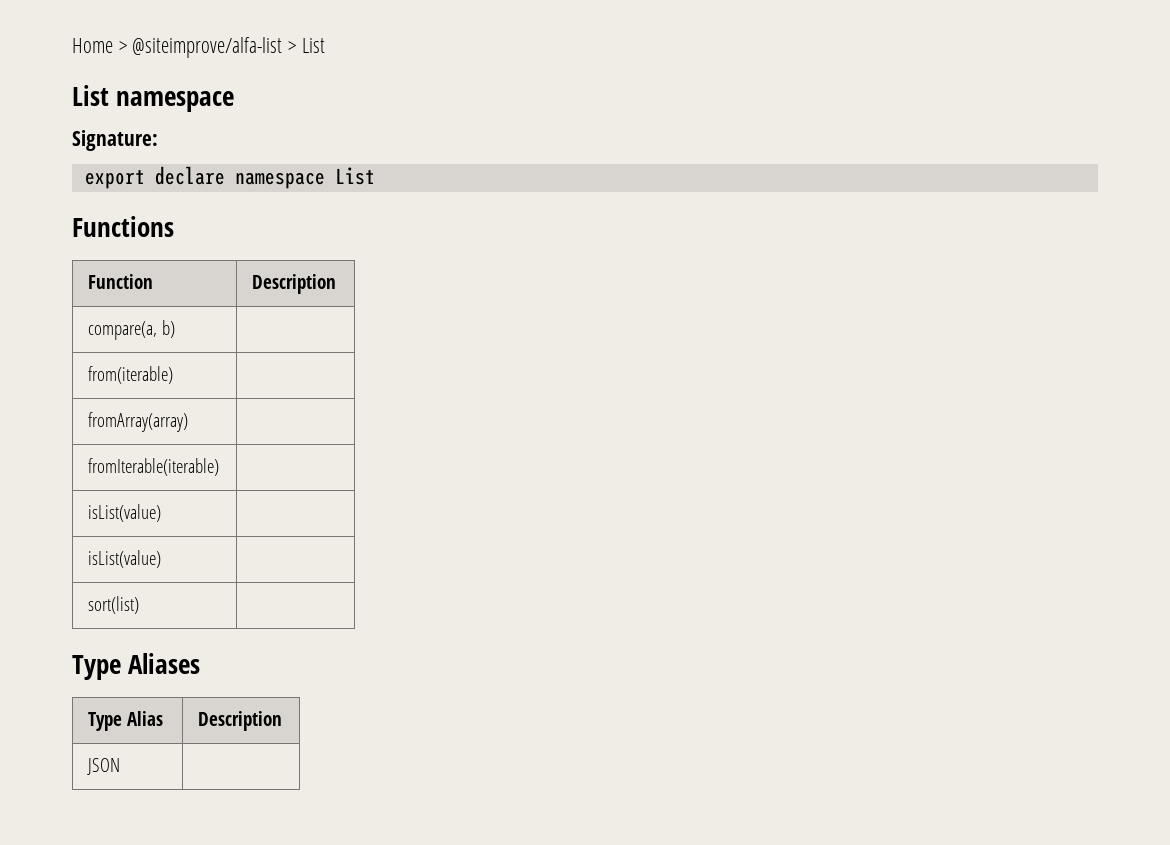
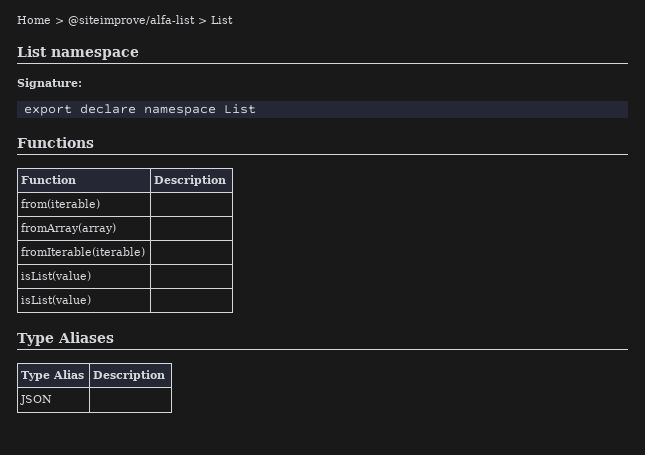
- compare(a, b) |
- sort(list) |

